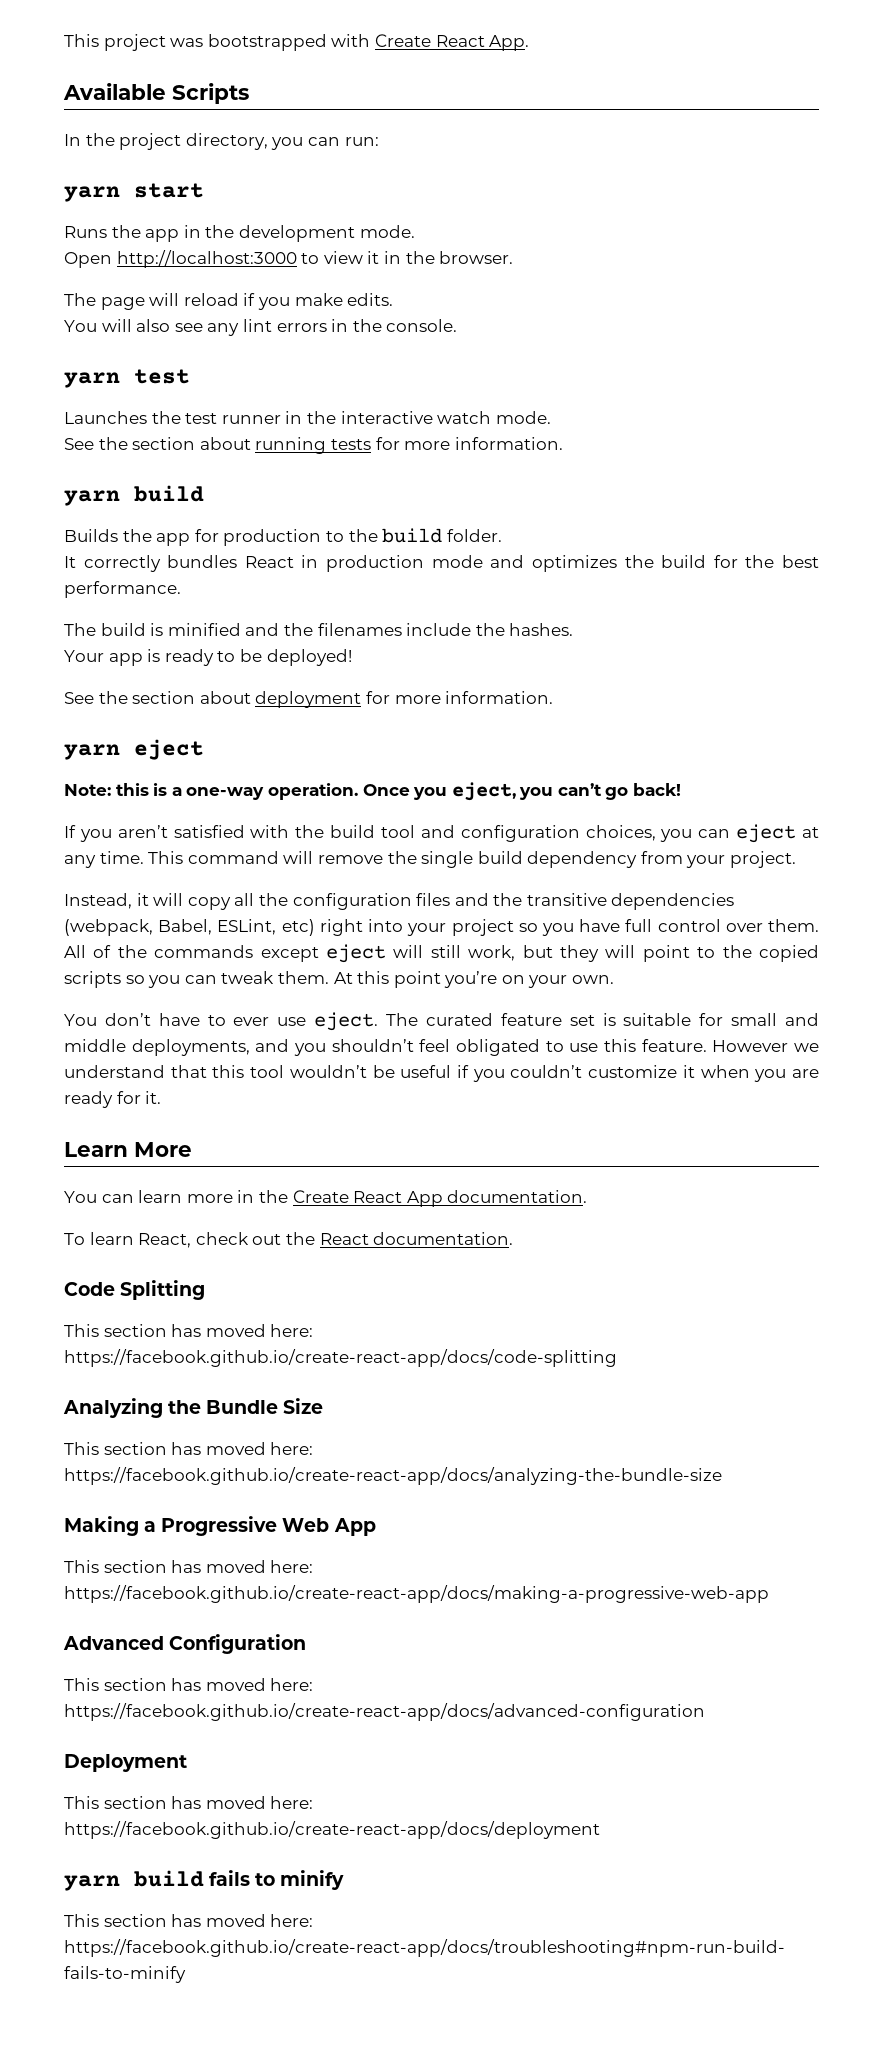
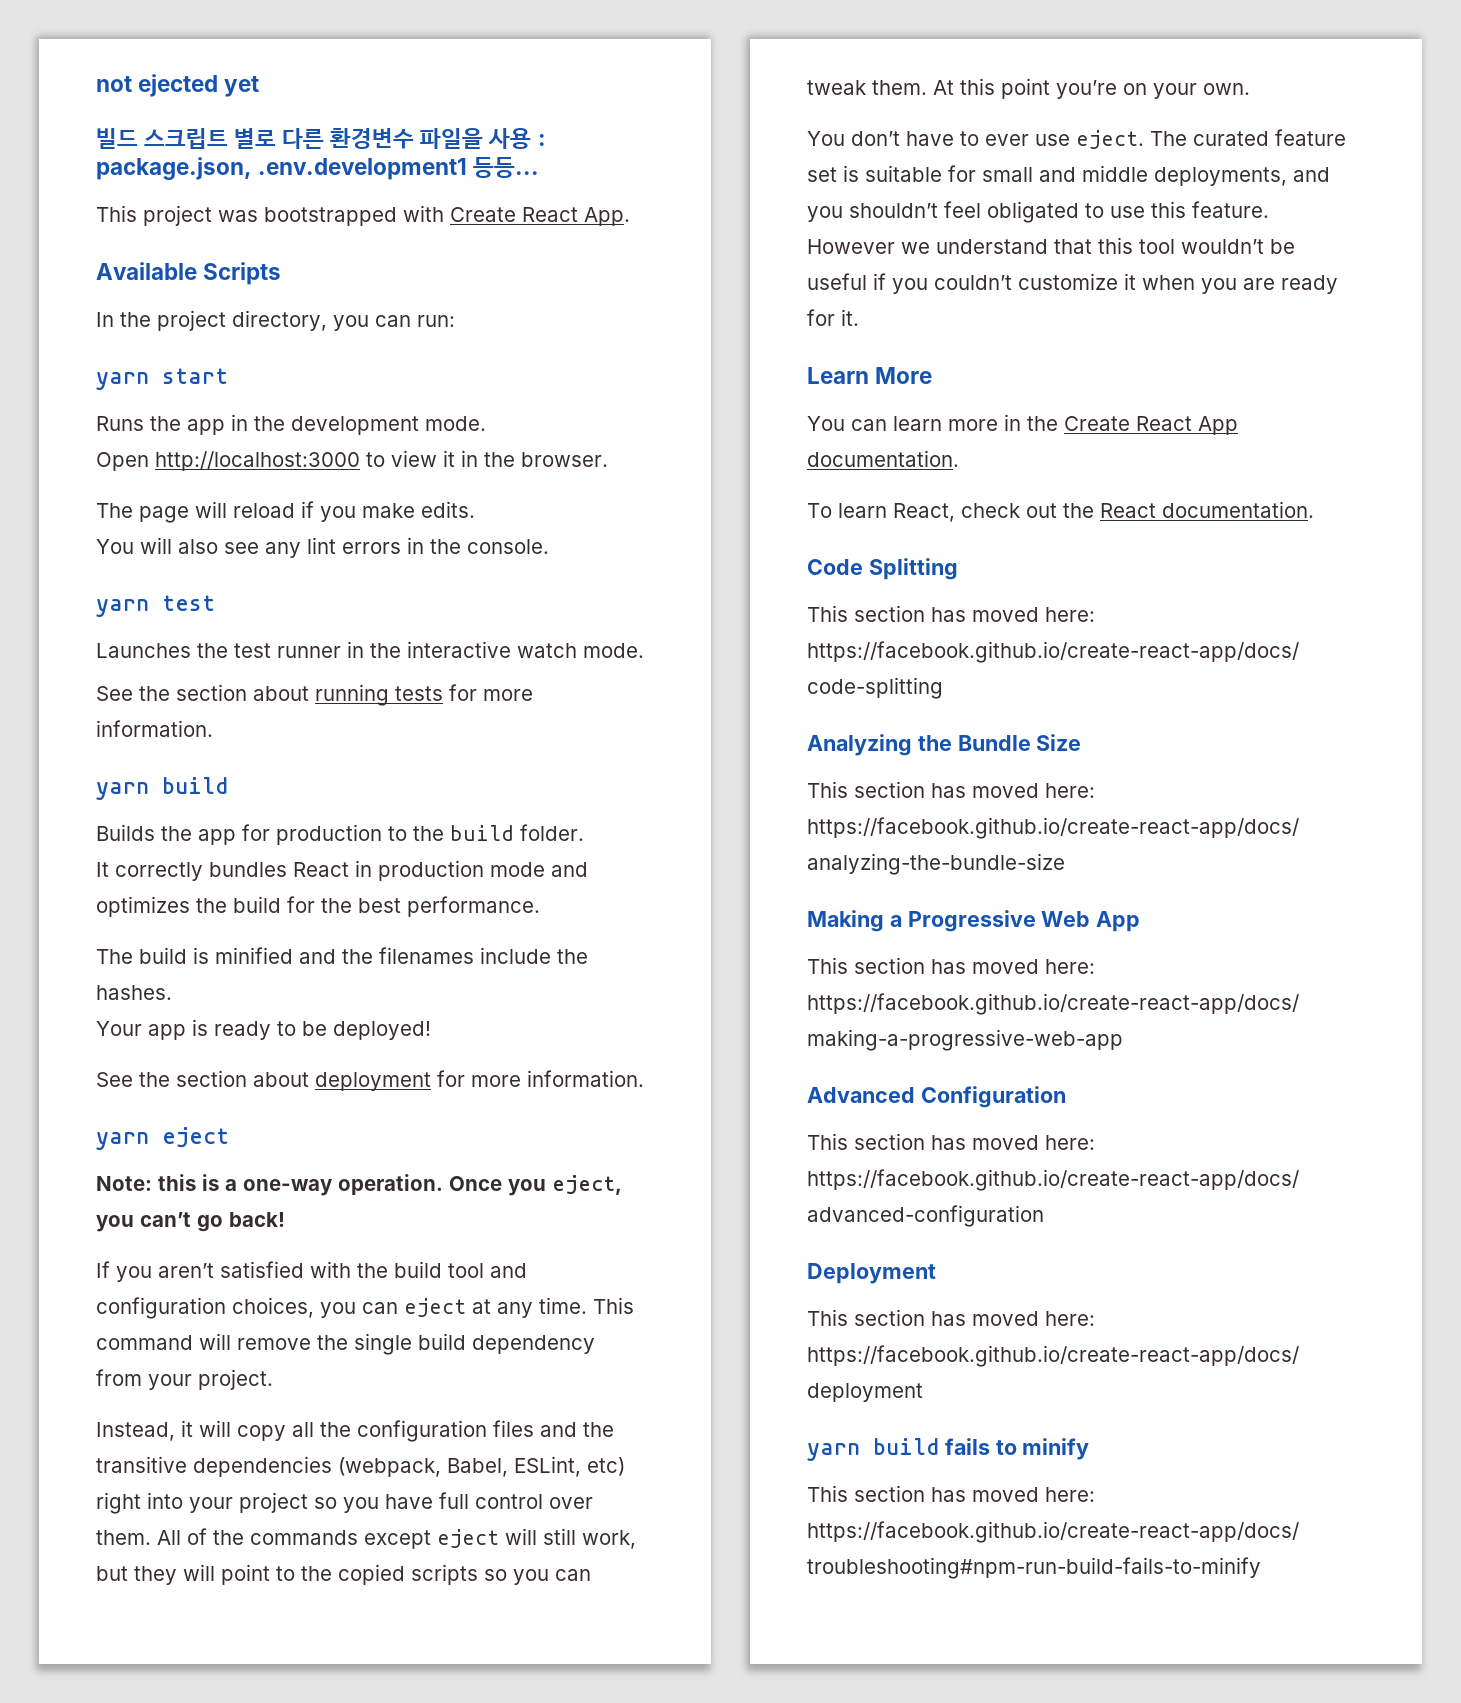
+ not ejected yet
+ 빌드 스크립트 별로 다른 환경변수 파일을 사용 : package.json, .env.development1 등등...

